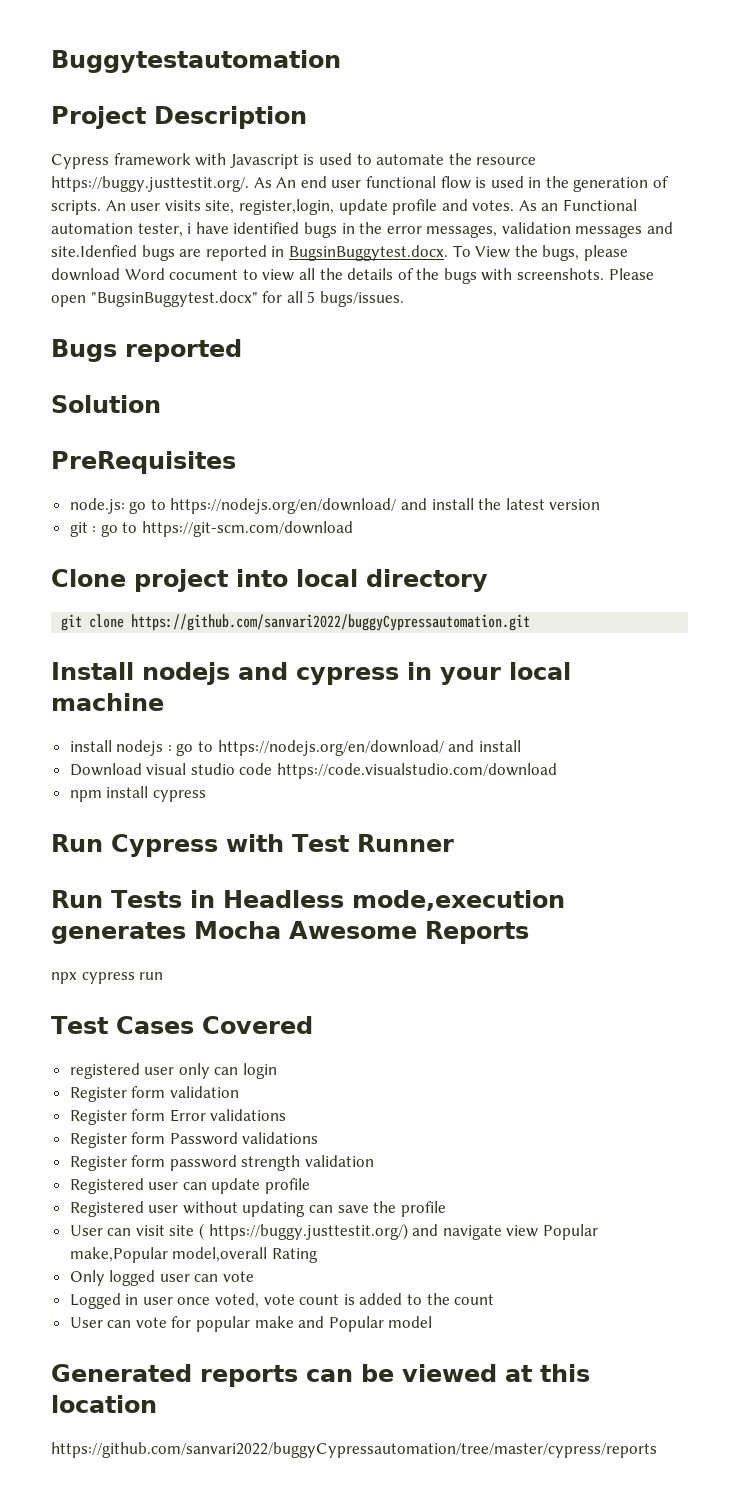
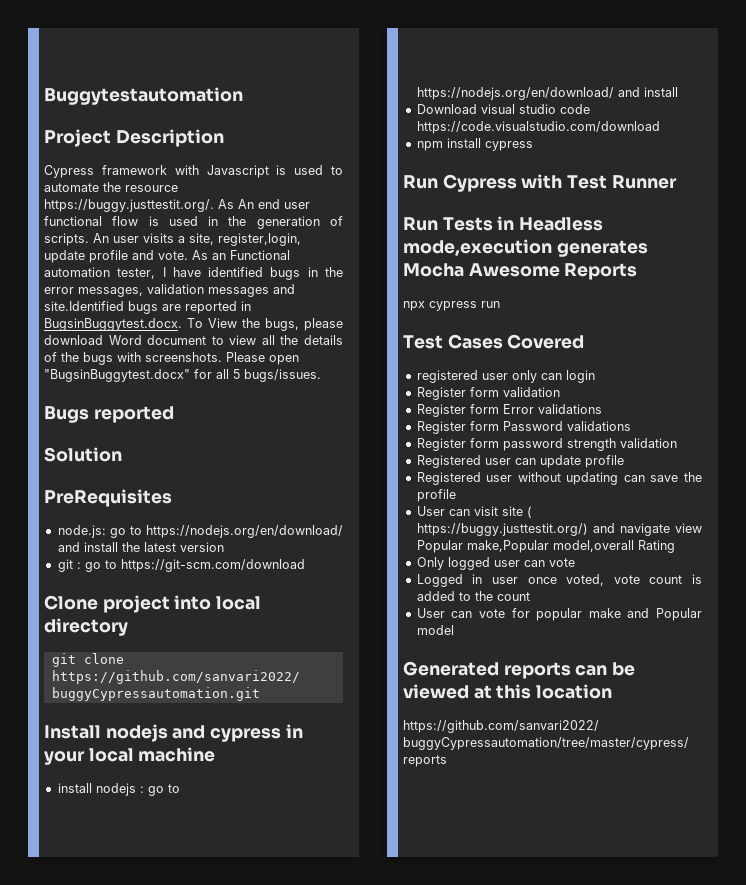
- An user visits site, register,login, update profile and votes.
+ An user visits a site, register,login, update profile and vote.
- As an Functional automation tester, i have identified bugs in the error messages, validation messages and site.Idenfied bugs are reported in BugsinBuggytest.docx. To View the bugs, please download Word cocument to view all the details of the bugs with screenshots.
+ As an Functional automation tester, I have identified bugs in the error messages, validation messages and site.Identified bugs are reported in BugsinBuggytest.docx. To View the bugs, please download Word document to view all the details of the bugs with screenshots.

